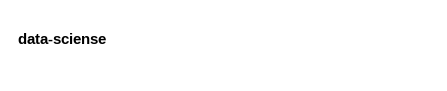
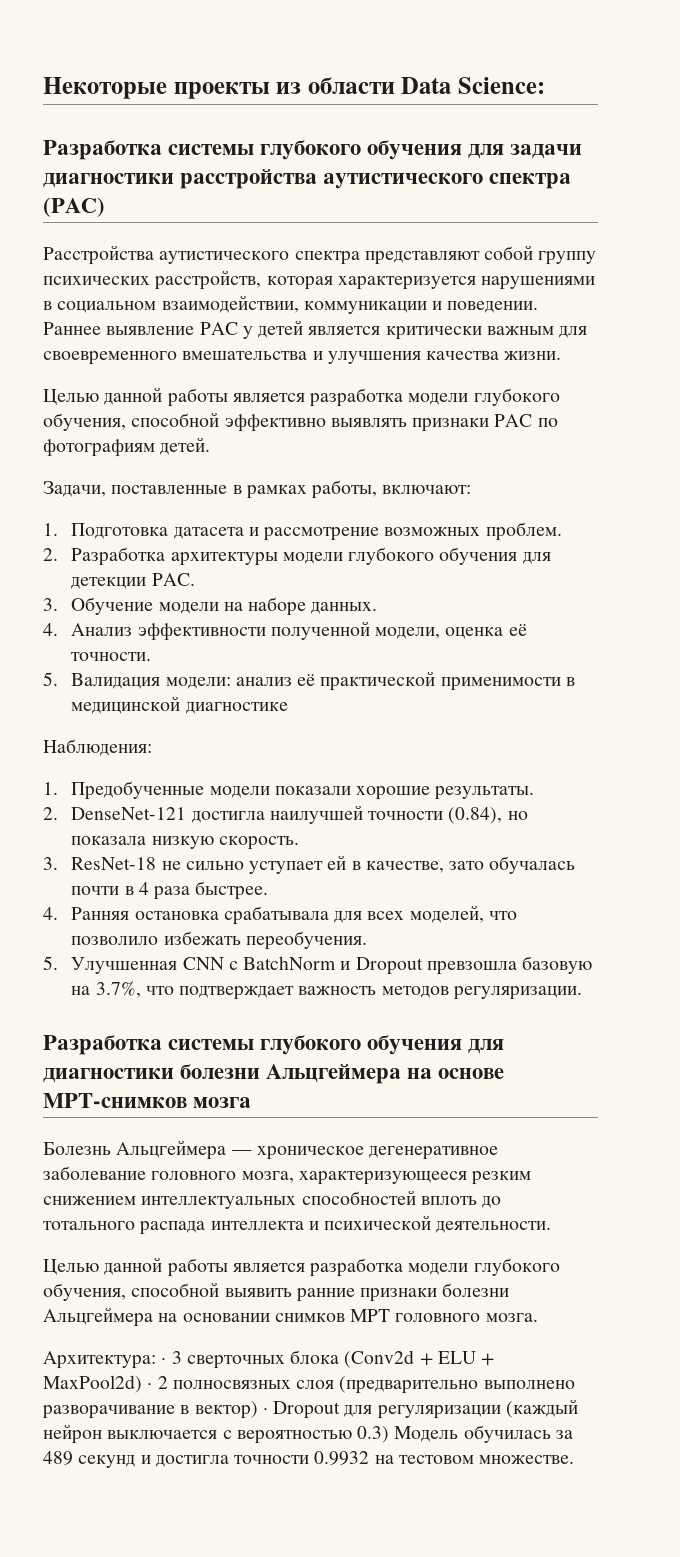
- data-sciense
+ Некоторые проекты из области Data Science:
+ Разработка системы глубокого обучения для задачи диагностики расстройства аутистического спектра (РАС)
+ Расстройства аутистического спектра представляют собой группу психических расстройств, которая характеризуется нарушениями в социальном взаимодействии, коммуникации и поведении. Раннее выявление РАС у детей является критически важным для своевременного вмешательства и улучшения качества жизни.
+ Целью данной работы является разработка модели глубокого обучения, способной эффективно выявлять признаки РАС по фотографиям детей.
+ Задачи, поставленные в рамках работы, включают:
+ 1. Подготовка датасета и рассмотрение возможных проблем.
+ 2. Разработка архитектуры модели глубокого обучения для детекции РАС.
+ 3. Обучение модели на наборе данных.
+ 4. Анализ эффективности полученной модели, оценка её точности.
+ 5. Валидация модели: анализ её практической применимости в медицинской диагностике
+ Наблюдения:
+ 1. Предобученные модели показали хорошие результаты.
+ 2. DenseNet-121 достигла наилучшей точности (0.84), но показала низкую скорость.
+ 3. ResNet-18 не сильно уступает ей в качестве, зато обучалась почти в 4 раза быстрее.
+ 4. Ранняя остановка срабатывала для всех моделей, что позволило избежать переобучения.
+ 5. Улучшенная CNN с BatchNorm и Dropout превзошла базовую на 3.7%, что подтверждает важность методов регуляризации.
+ Разработка системы глубокого обучения для диагностики болезни Альцгеймера на основе МРТ-снимков мозга
+ Болезнь Альцгеймера — хроническое дегенеративное заболевание головного мозга, характеризующееся резким снижением интеллектуальных способностей вплоть до тотального распада интеллекта и психической деятельности.
+ Целью данной работы является разработка модели глубокого обучения, способной выявить ранние признаки болезни Альцгеймера на основании снимков МРТ головного мозга.
+ Архитектура: · 3 сверточных блока (Conv2d + ELU + MaxPool2d) · 2 полносвязных слоя (предварительно выполнено разворачивание в вектор) · Dropout для регуляризации (каждый нейрон выключается с вероятностью 0.3) Модель обучилась за 489 секунд и достигла точности 0.9932 на тестовом множестве.

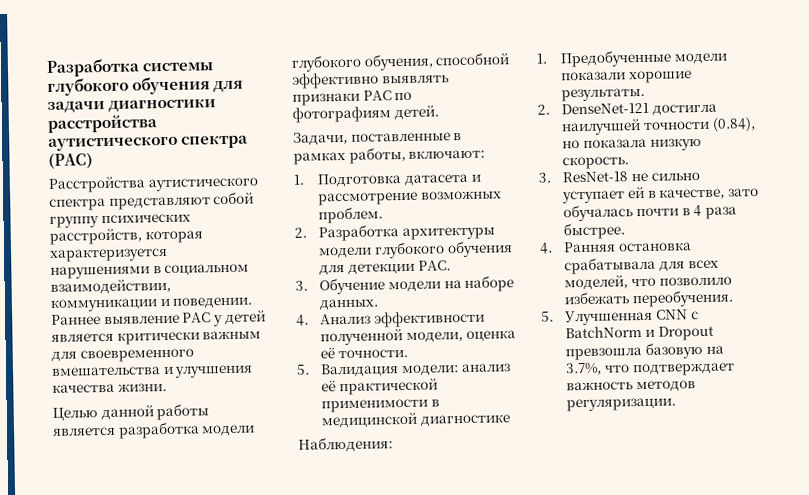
- Некоторые проекты из области Data Science:
- Разработка системы глубокого обучения для диагностики болезни Альцгеймера на основе МРТ-снимков мозга
- Болезнь Альцгеймера — хроническое дегенеративное заболевание головного мозга, характеризующееся резким снижением интеллектуальных способностей вплоть до тотального распада интеллекта и психической деятельности.
- Целью данной работы является разработка модели глубокого обучения, способной выявить ранние признаки болезни Альцгеймера на основании снимков МРТ головного мозга.
- Архитектура: · 3 сверточных блока (Conv2d + ELU + MaxPool2d) · 2 полносвязных слоя (предварительно выполнено разворачивание в вектор) · Dropout для регуляризации (каждый нейрон выключается с вероятностью 0.3) Модель обучилась за 489 секунд и достигла точности 0.9932 на тестовом множестве.

